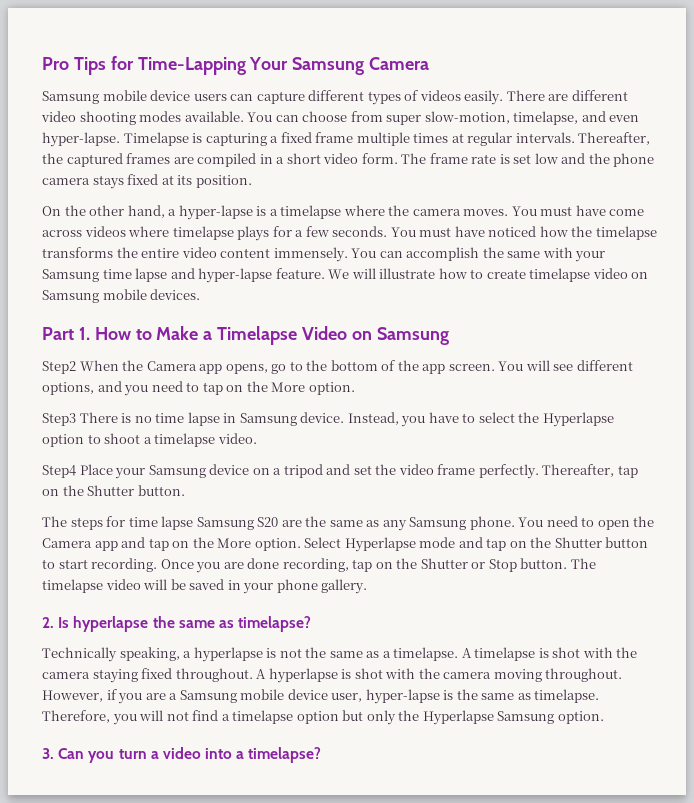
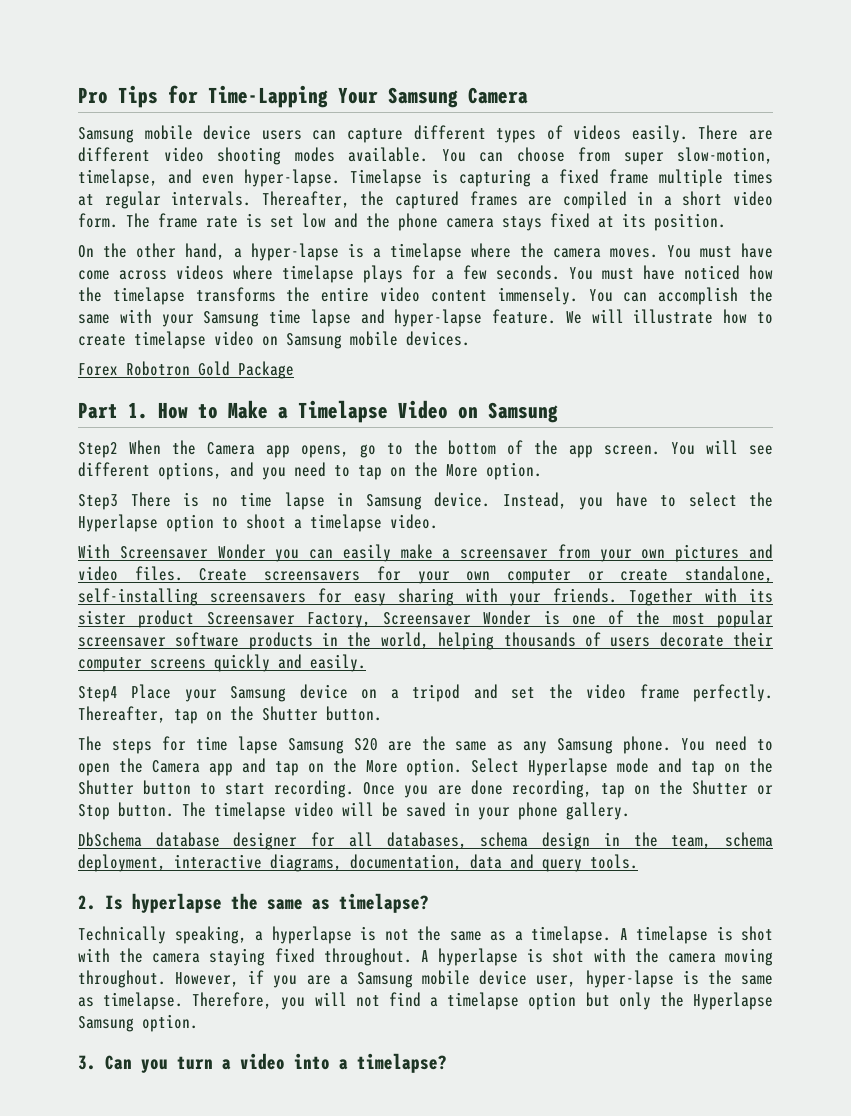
+ Forex Robotron Gold Package
+ With Screensaver Wonder you can easily make a screensaver from your own pictures and video files. Create screensavers for your own computer or create standalone, self-installing screensavers for easy sharing with your friends. Together with its sister product Screensaver Factory, Screensaver Wonder is one of the most popular screensaver software products in the world, helping thousands of users decorate their computer screens quickly and easily.
+ DbSchema database designer for all databases, schema design in the team, schema deployment, interactive diagrams, documentation, data and query tools.

